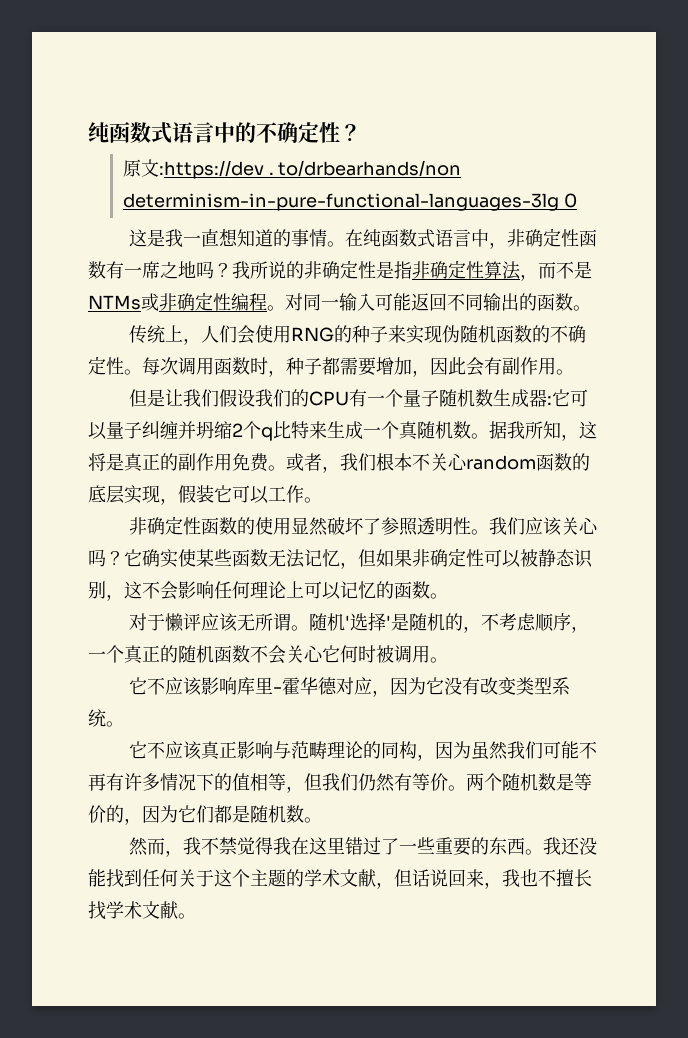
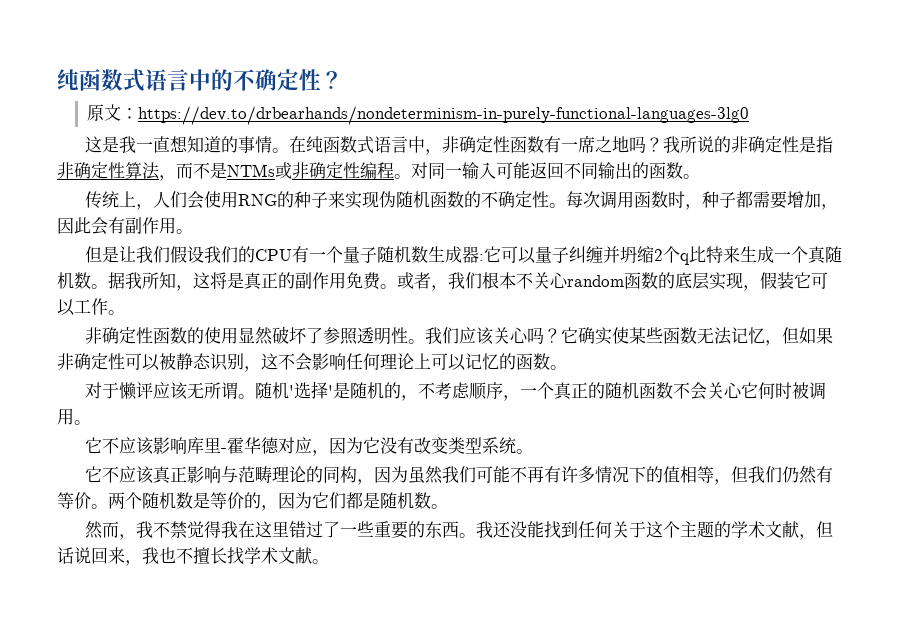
- 原文:https://dev . to/drbearhands/non determinism-in-pure-functional-languages-3lg 0
+ 原文：https://dev.to/drbearhands/nondeterminism-in-purely-functional-languages-3lg0

